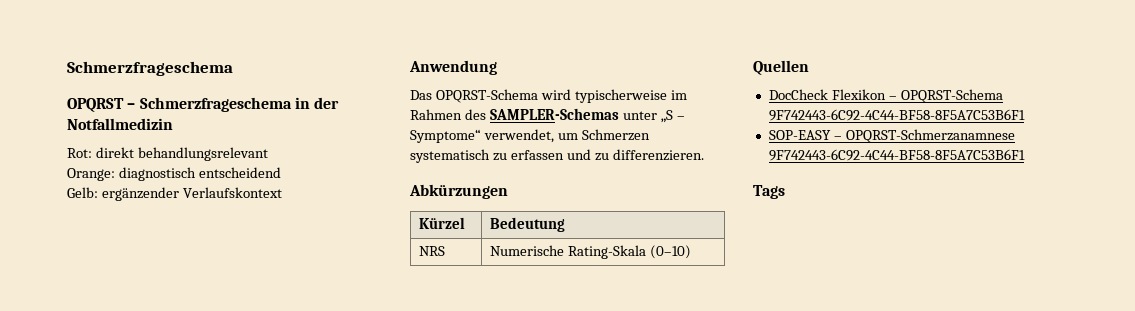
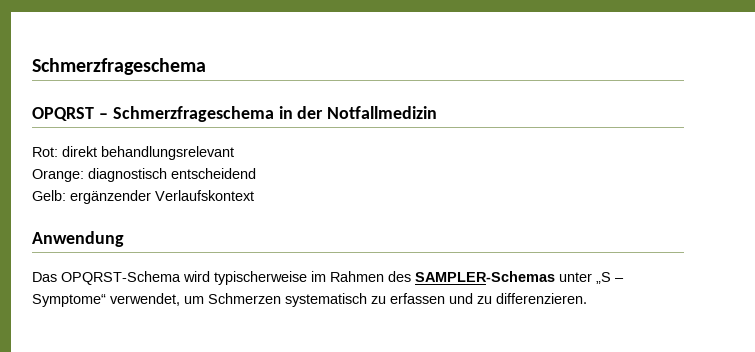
- Abkürzungen
- Kürzel | Bedeutung
- NRS | Numerische Rating-Skala (0–10)
- Quellen
- DocCheck Flexikon – OPQRST-Schema 9F742443-6C92-4C44-BF58-8F5A7C53B6F1
- SOP-EASY – OPQRST-Schmerzanamnese 9F742443-6C92-4C44-BF58-8F5A7C53B6F1
- Tags

